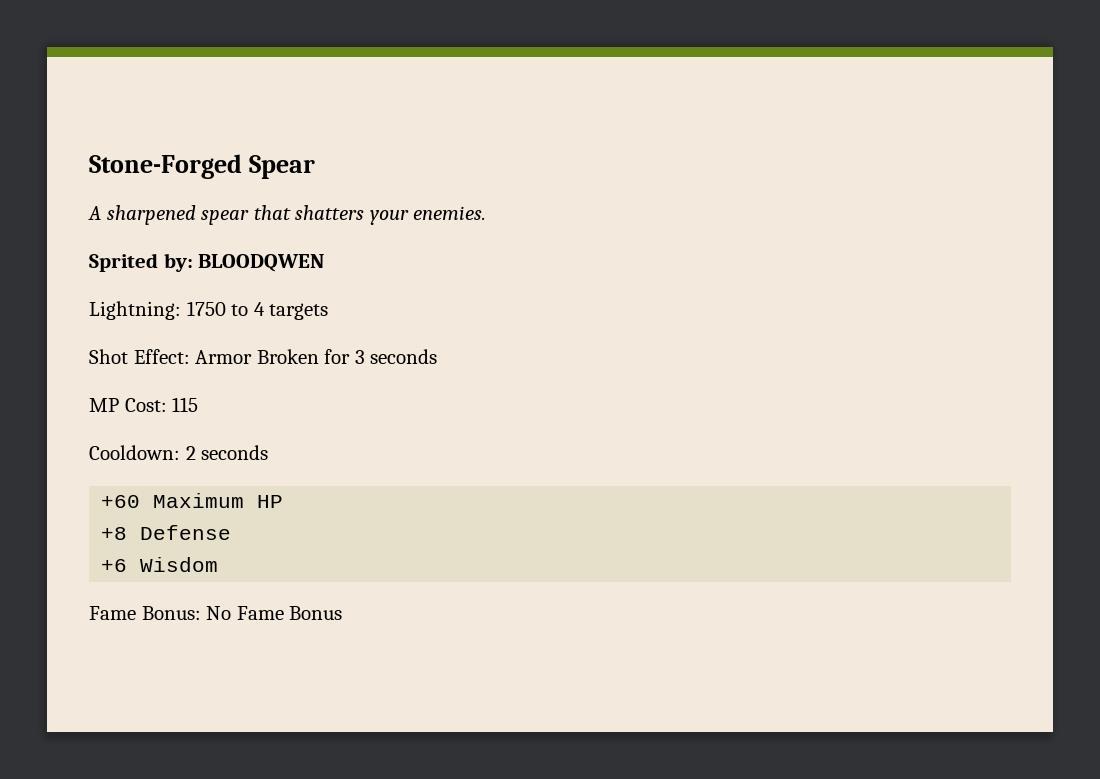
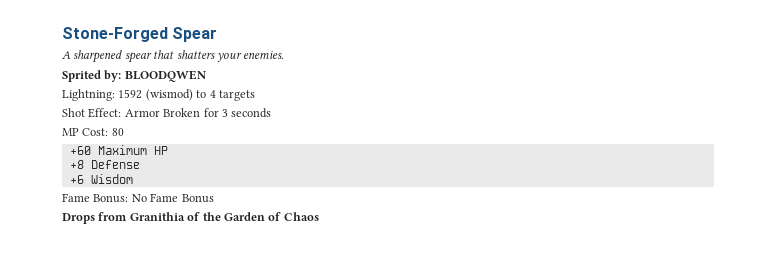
- Lightning: 1750 to 4 targets
+ Lightning: 1592 (wismod) to 4 targets
- MP Cost: 115
- Cooldown: 2 seconds
+ MP Cost: 80
+ Drops from Granithia of the Garden of Chaos

